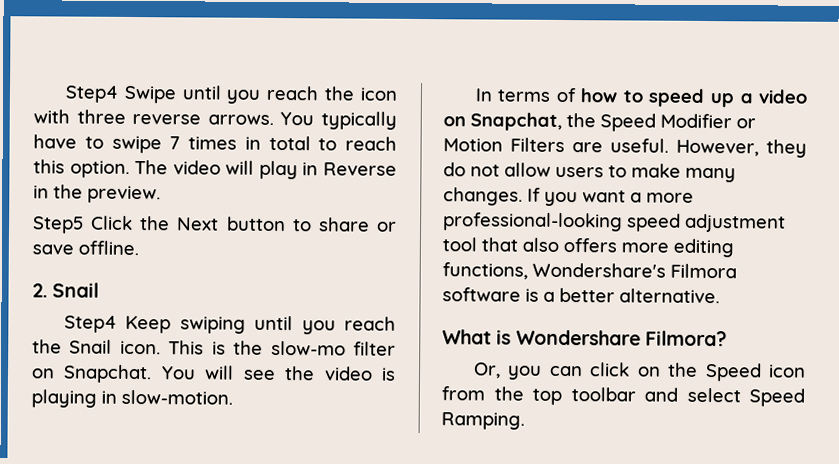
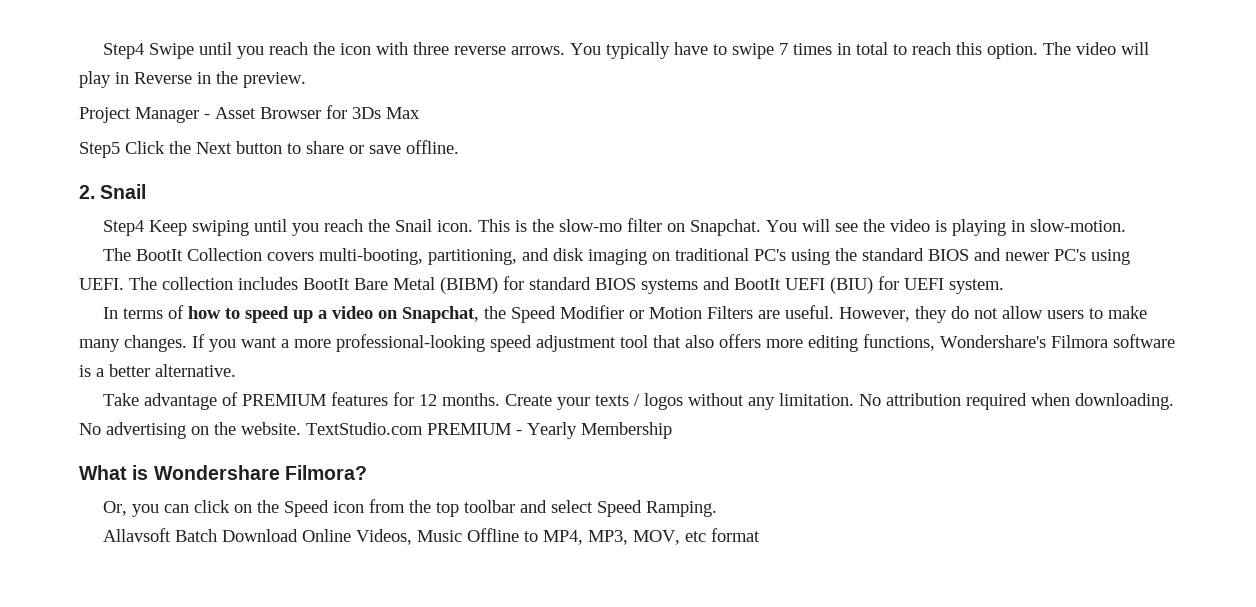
+ Project Manager - Asset Browser for 3Ds Max
+ The BootIt Collection covers multi-booting, partitioning, and disk imaging on traditional PC's using the standard BIOS and newer PC's using UEFI. The collection includes BootIt Bare Metal (BIBM) for standard BIOS systems and BootIt UEFI (BIU) for UEFI system.
+ Take advantage of PREMIUM features for 12 months. Create your texts / logos without any limitation. No attribution required when downloading. No advertising on the website. TextStudio.com PREMIUM - Yearly Membership
+ Allavsoft Batch Download Online Videos, Music Offline to MP4, MP3, MOV, etc format

